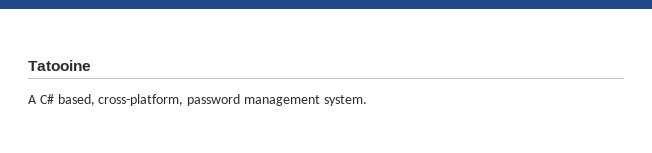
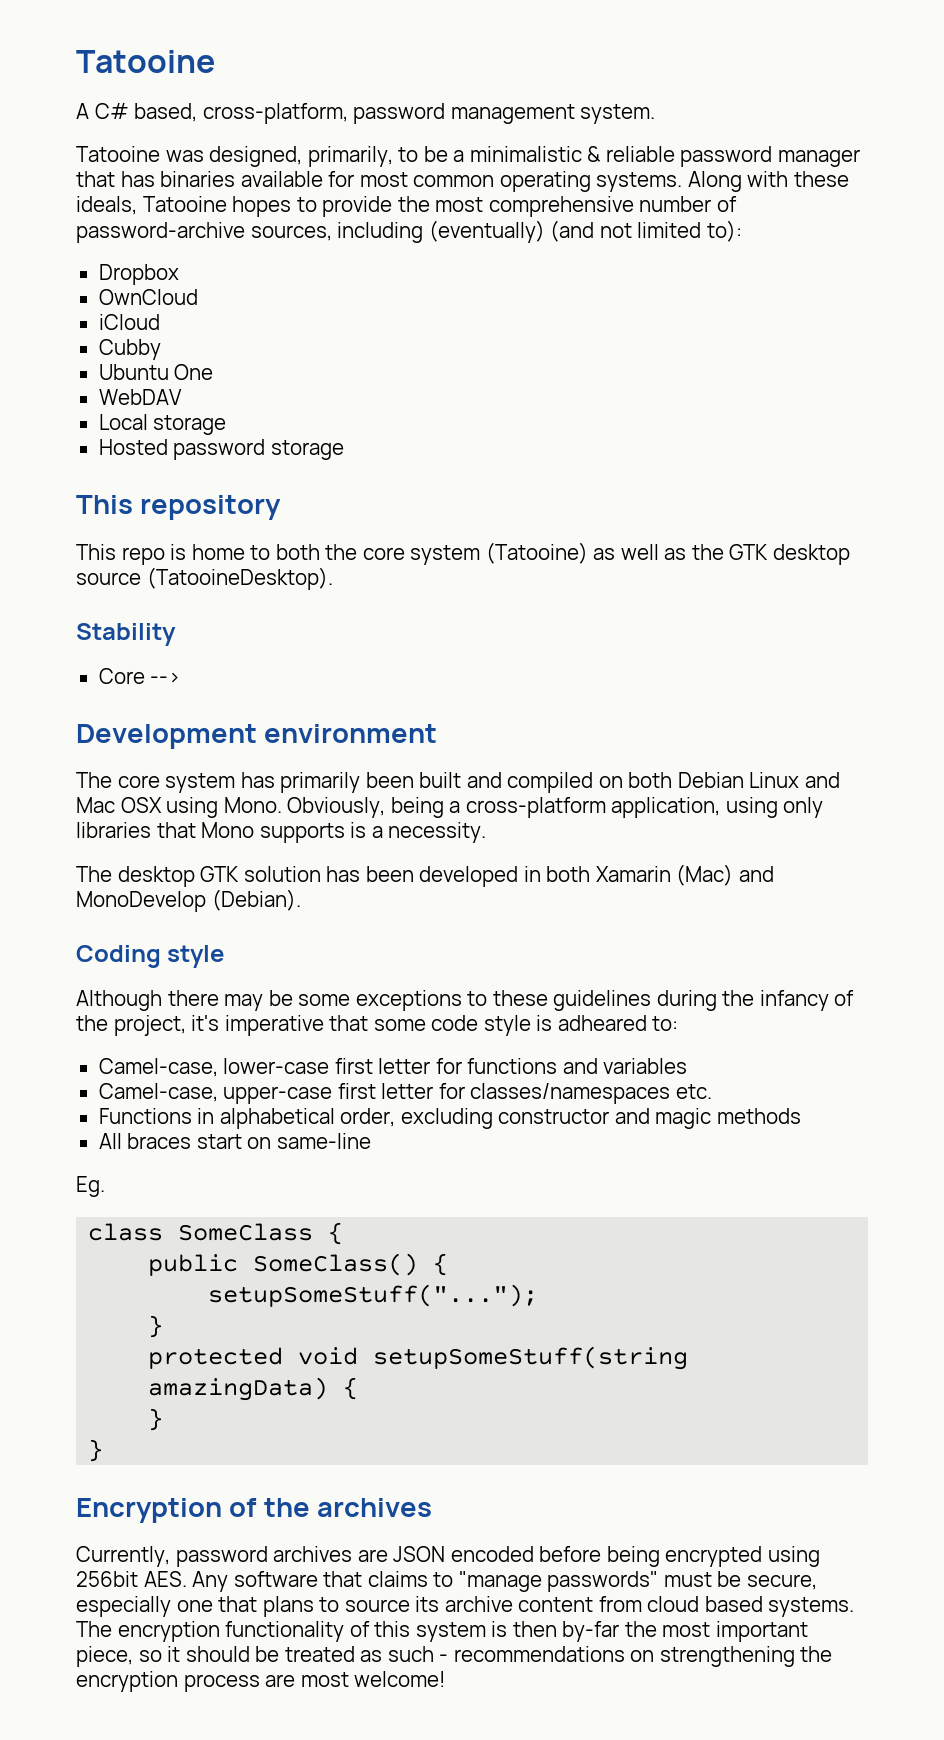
+ Tatooine was designed, primarily, to be a minimalistic & reliable password manager that has binaries available for most common operating systems. Along with these ideals, Tatooine hopes to provide the most comprehensive number of password-archive sources, including (eventually) (and not limited to):
+ Dropbox
+ OwnCloud
+ iCloud
+ Cubby
+ Ubuntu One
+ WebDAV
+ Local storage
+ Hosted password storage
+ This repository
+ This repo is home to both the core system (Tatooine) as well as the GTK desktop source (TatooineDesktop).
+ Stability
+ Core -->
+ Development environment
+ The core system has primarily been built and compiled on both Debian Linux and Mac OSX using Mono. Obviously, being a cross-platform application, using only libraries that Mono supports is a necessity.
+ The desktop GTK solution has been developed in both Xamarin (Mac) and MonoDevelop (Debian).
+ Coding style
+ Although there may be some exceptions to these guidelines during the infancy of the project, it's imperative that some code style is adheared to:
+ Camel-case, lower-case first letter for functions and variables
+ Camel-case, upper-case first letter for classes/namespaces etc.
+ Functions in alphabetical order, excluding constructor and magic methods
+ All braces start on same-line
+ Eg.
+ class SomeClass {
+ public SomeClass() {
+ setupSomeStuff("...");
+ }
+ protected void setupSomeStuff(string amazingData) {
+ }
+ }
+ Encryption of the archives
+ Currently, password archives are JSON encoded before being encrypted using 256bit AES. Any software that claims to "manage passwords" must be secure, especially one that plans to source its archive content from cloud based systems. The encryption functionality of this system is then by-far the most important piece, so it should be treated as such - recommendations on strengthening the encryption process are most welcome!

